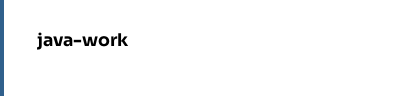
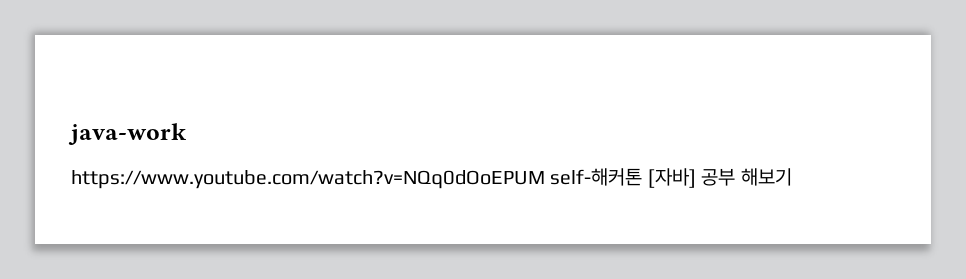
+ https://www.youtube.com/watch?v=NQq0dOoEPUM self-해커톤 [자바] 공부 해보기

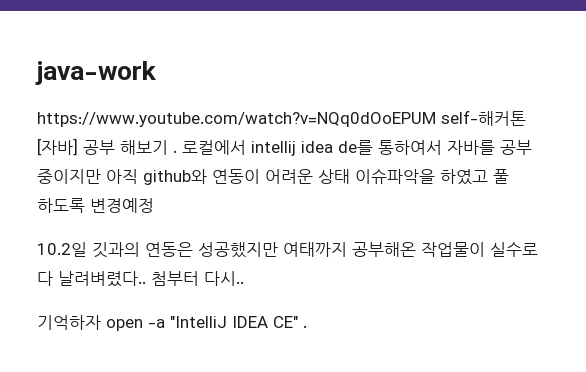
- https://www.youtube.com/watch?v=NQq0dOoEPUM self-해커톤 [자바] 공부 해보기
+ https://www.youtube.com/watch?v=NQq0dOoEPUM self-해커톤 [자바] 공부 해보기 . 로컬에서 intellij idea de를 통하여서 자바를 공부 중이지만 아직 github와 연동이 어려운 상태 이슈파악을 하였고 풀 하도록 변경예정
+ 10.2일 깃과의 연동은 성공했지만 여태까지 공부해온 작업물이 실수로 다 날려벼렸다.. 첨부터 다시..
+ 기억하자 open -a "IntelliJ IDEA CE" .

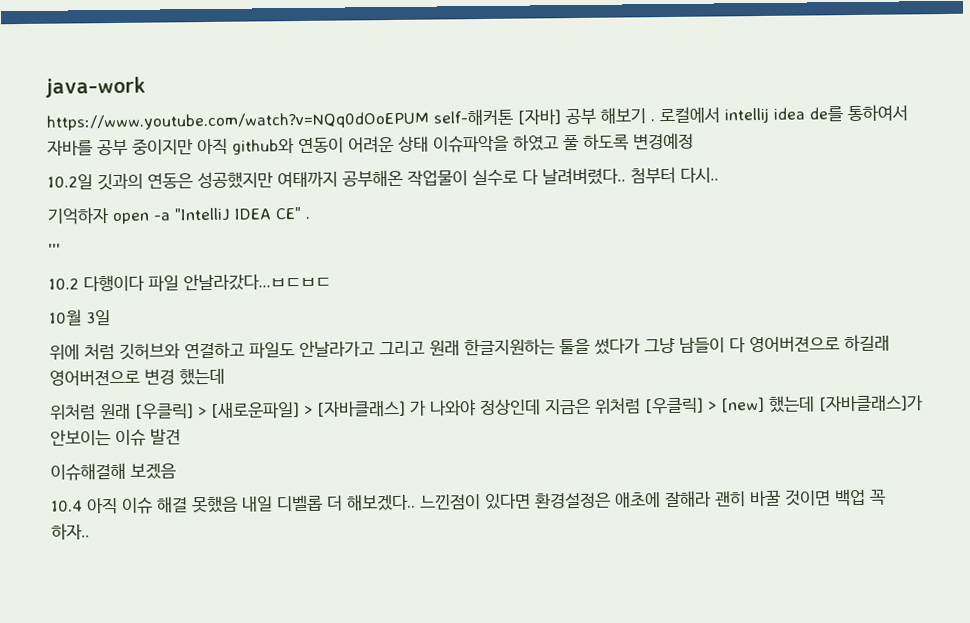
+ '''
+ 10.2 다행이다 파일 안날라갔다...ㅂㄷㅂㄷ
+ 10월 3일
+ 위에 처럼 깃허브와 연결하고 파일도 안날라가고 그리고 원래 한글지원하는 툴을 썼다가 그냥 남들이 다 영어버젼으로 하길래 영어버젼으로 변경 했는데
+ 위처럼 원래 [우클릭] > [새로운파일] > [자바클래스] 가 나와야 정상인데 지금은 위처럼 [우클릭] > [new] 했는데 [자바클래스]가 안보이는 이슈 발견
+ 이슈해결해 보겠음
+ 10.4 아직 이슈 해결 못했음 내일 디벨롭 더 해보겠다.. 느낀점이 있다면 환경설정은 애초에 잘해라 괜히 바꿀 것이면 백업 꼭 하자..

